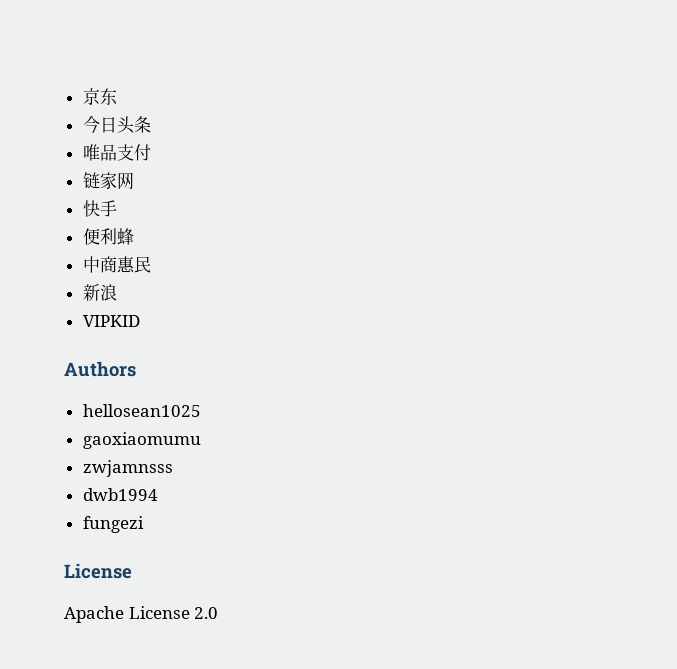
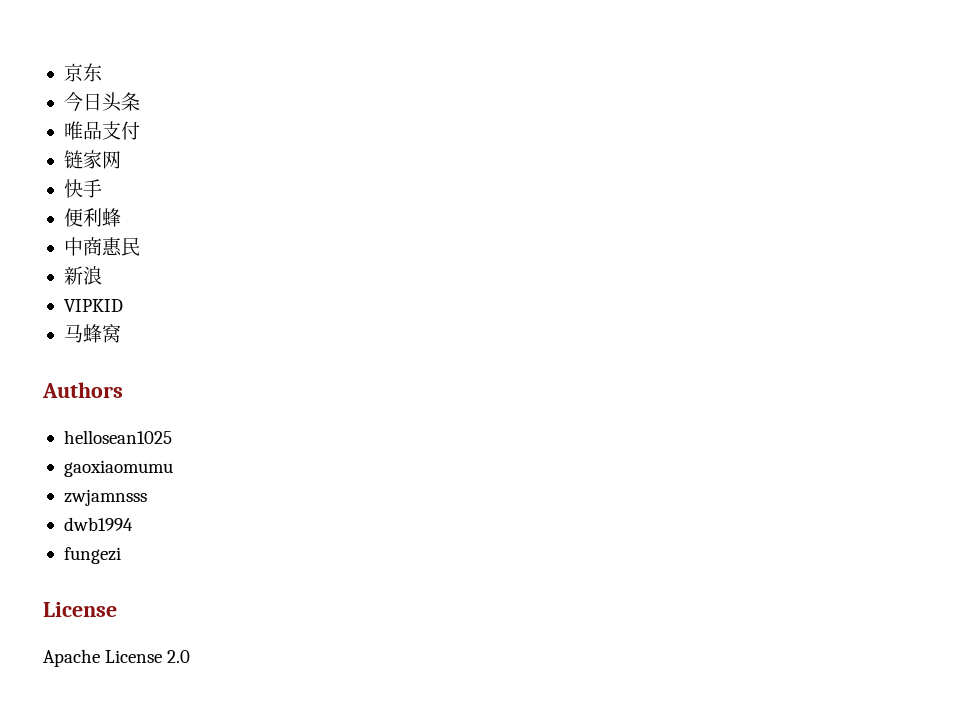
+ 马蜂窝

